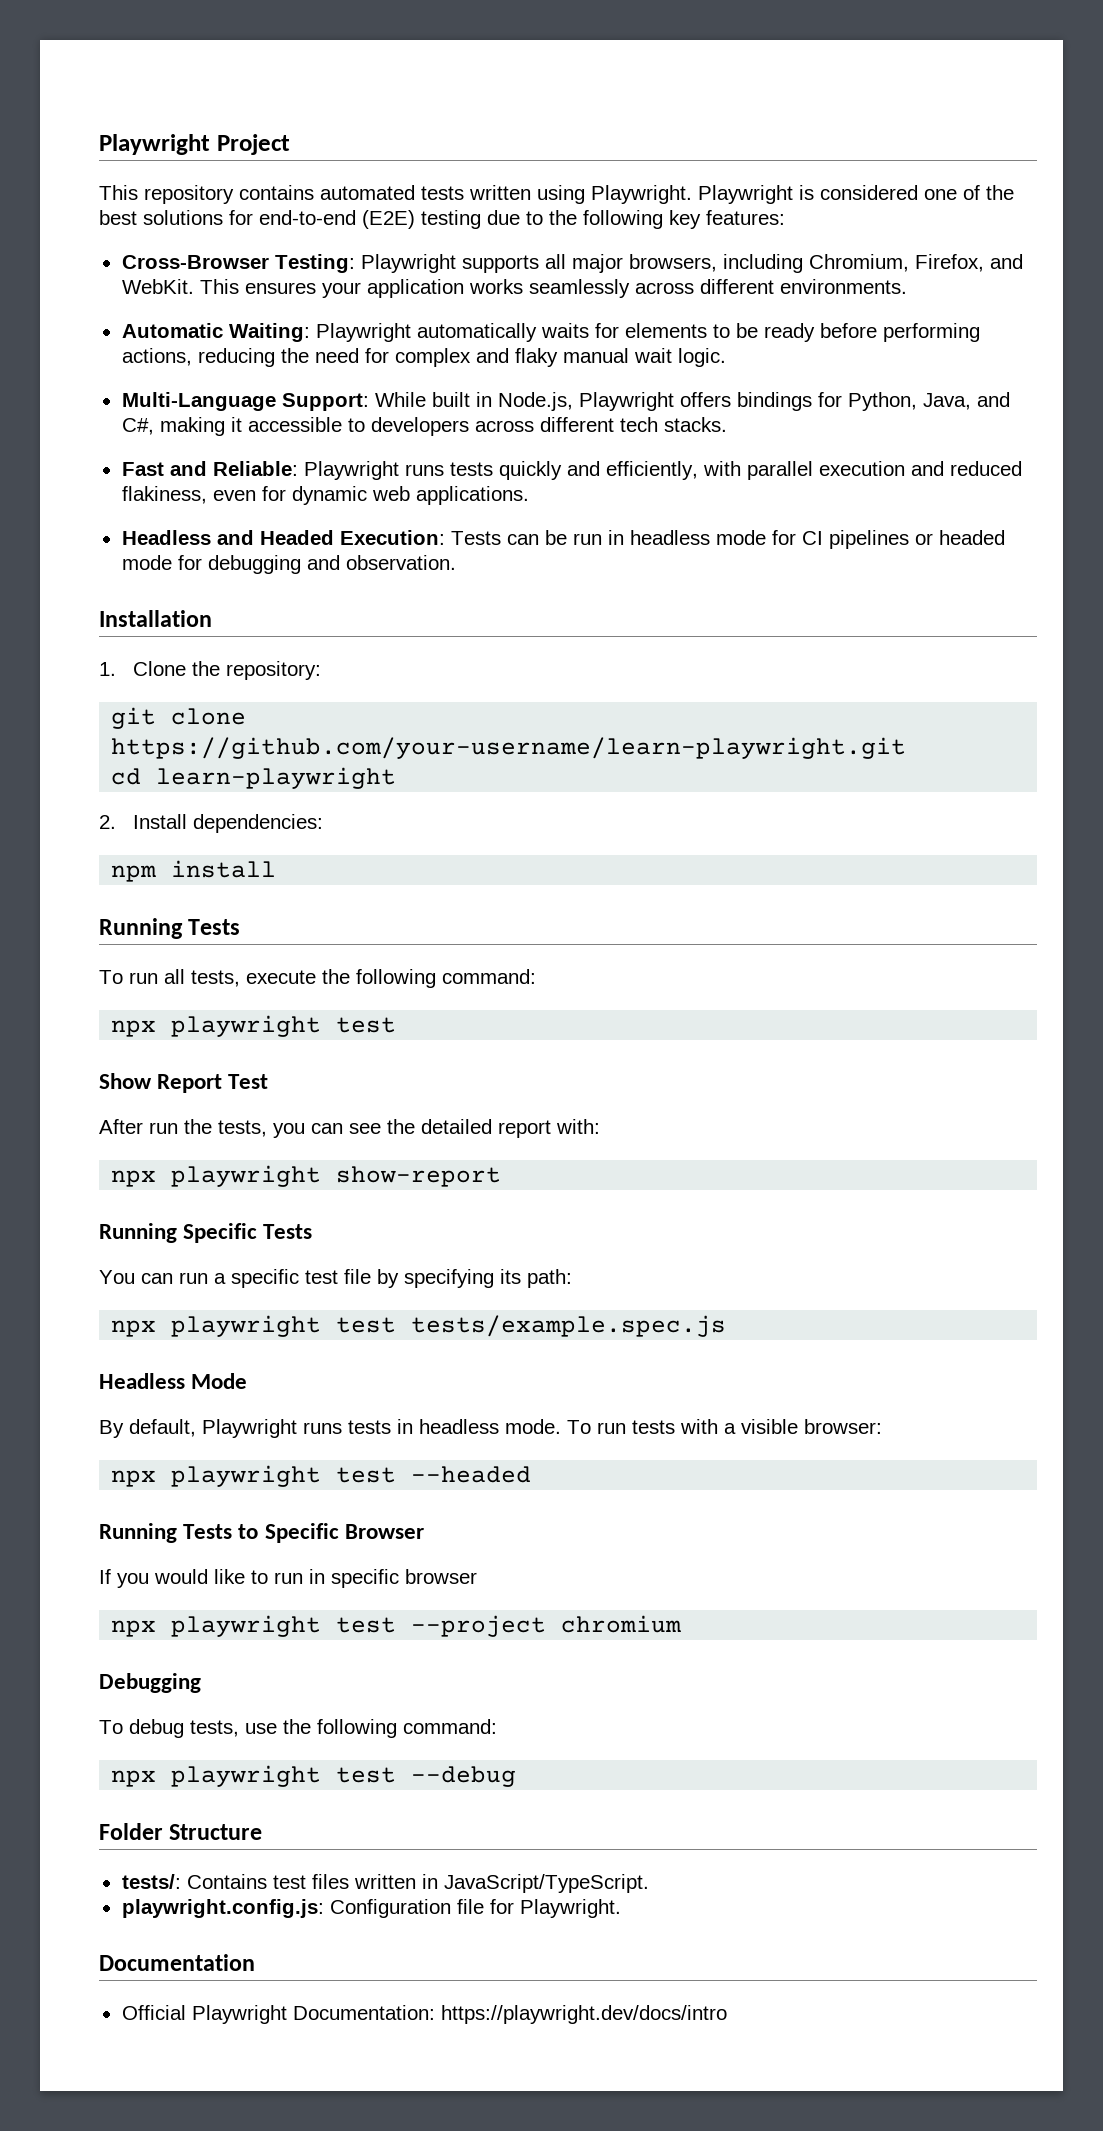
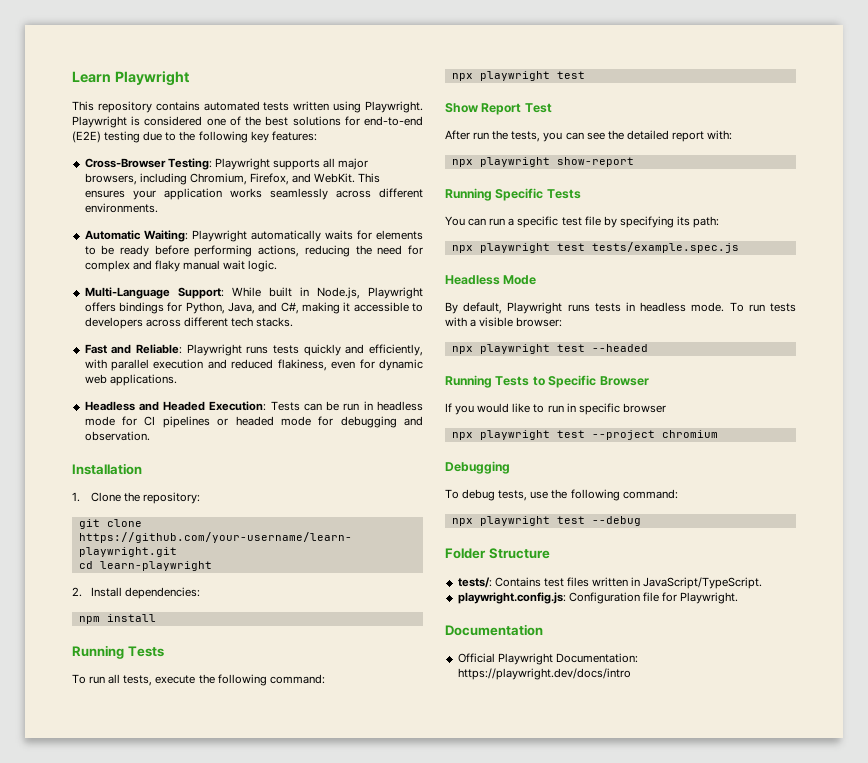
- Playwright Project
+ Learn Playwright

